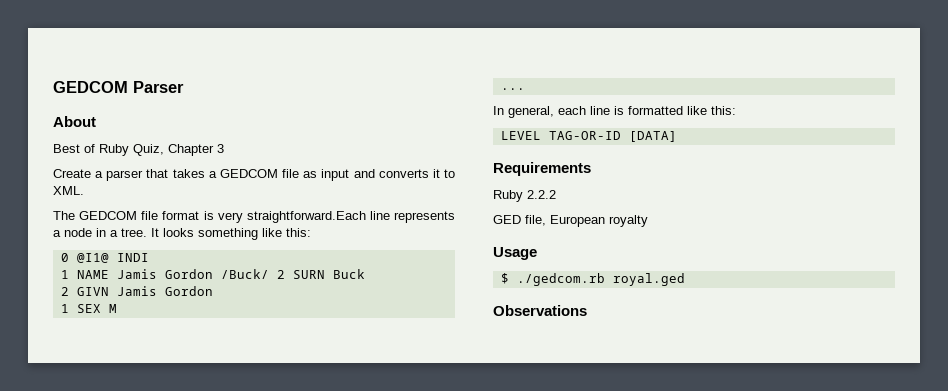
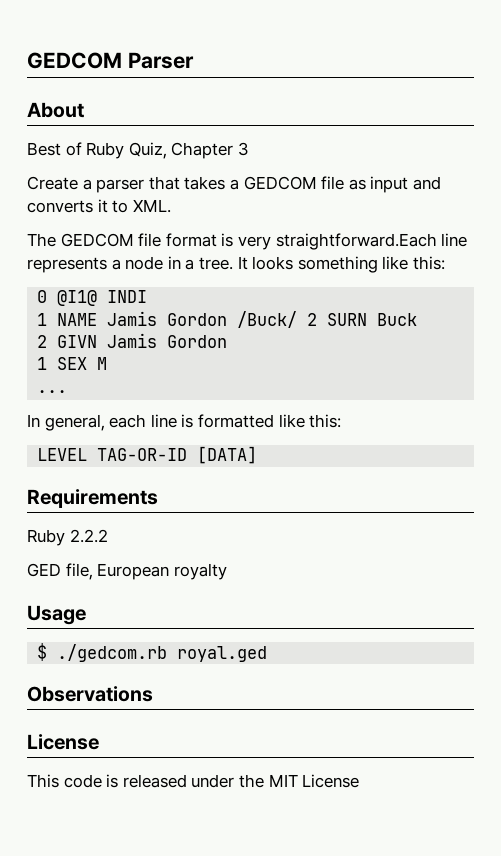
  Observations
+ License
+ This code is released under the MIT License

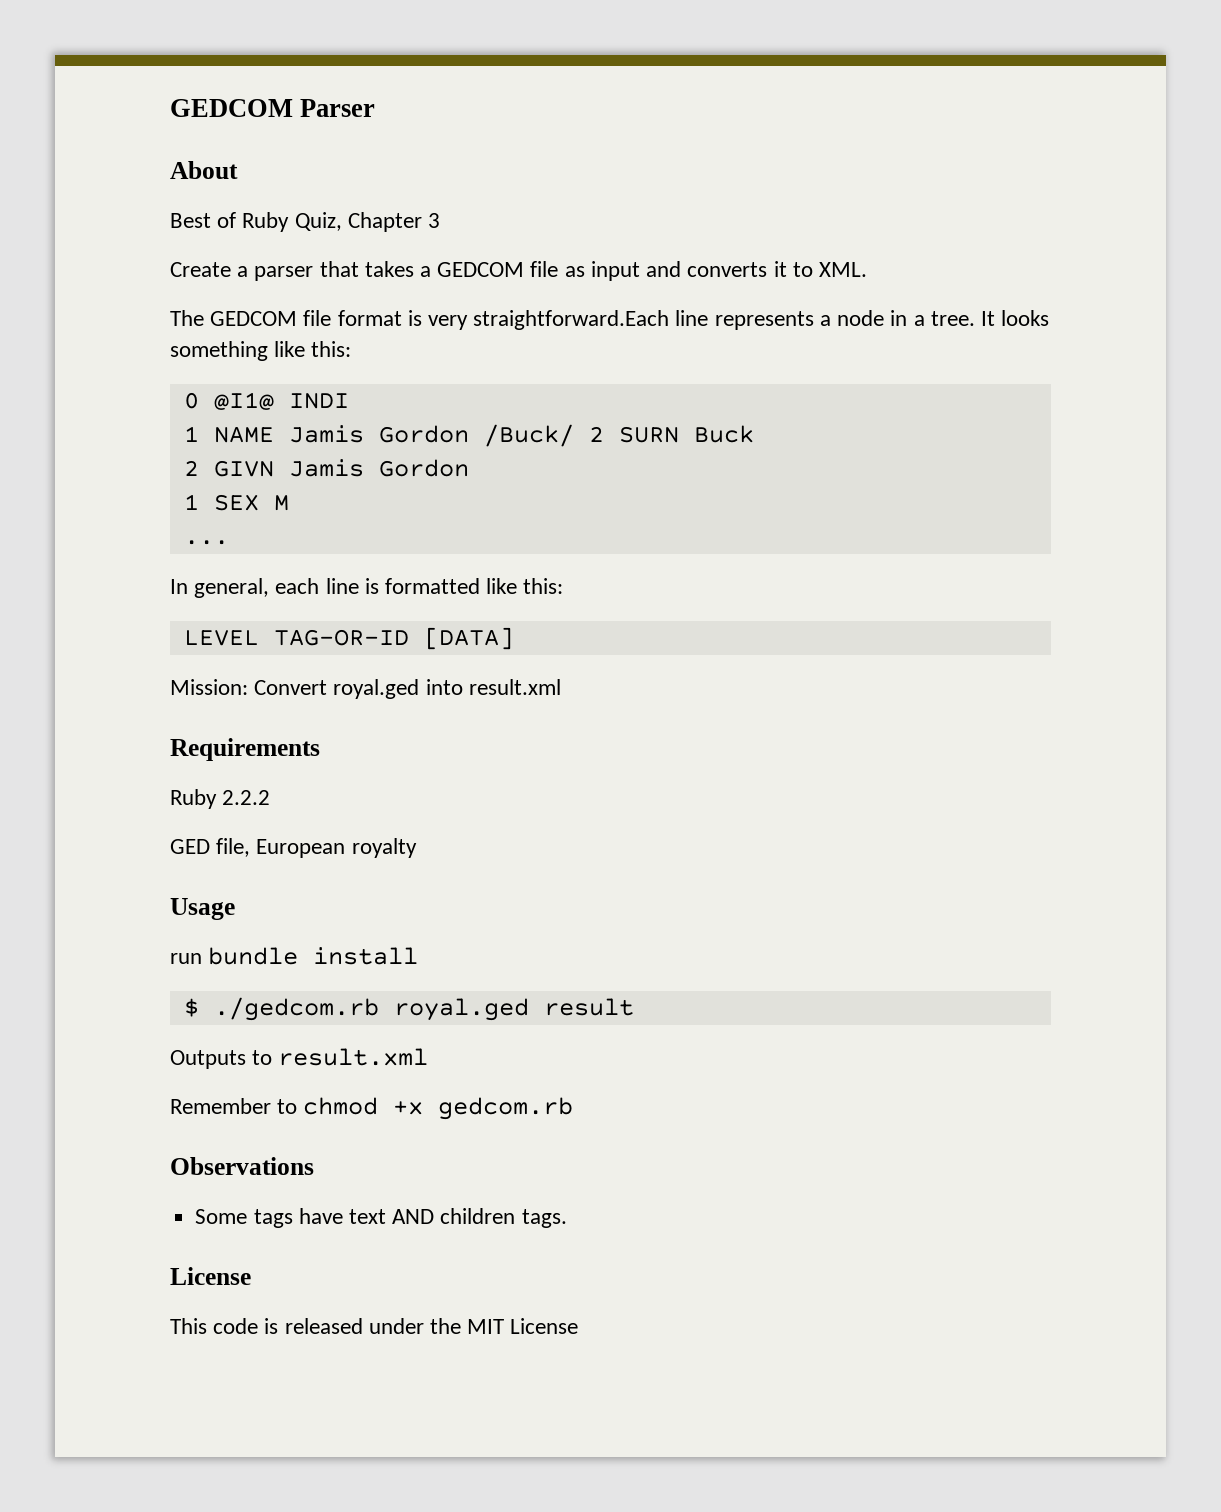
+ Mission: Convert royal.ged into result.xml
+ run bundle install
- $ ./gedcom.rb royal.ged
+ $ ./gedcom.rb royal.ged result
+ Outputs to result.xml
+ Remember to chmod +x gedcom.rb
  Observations
+ Some tags have text AND children tags.

